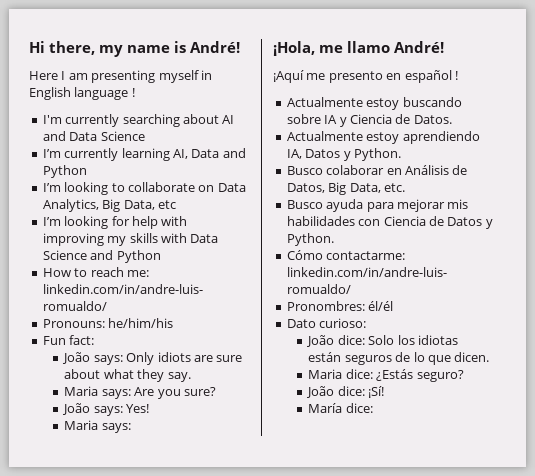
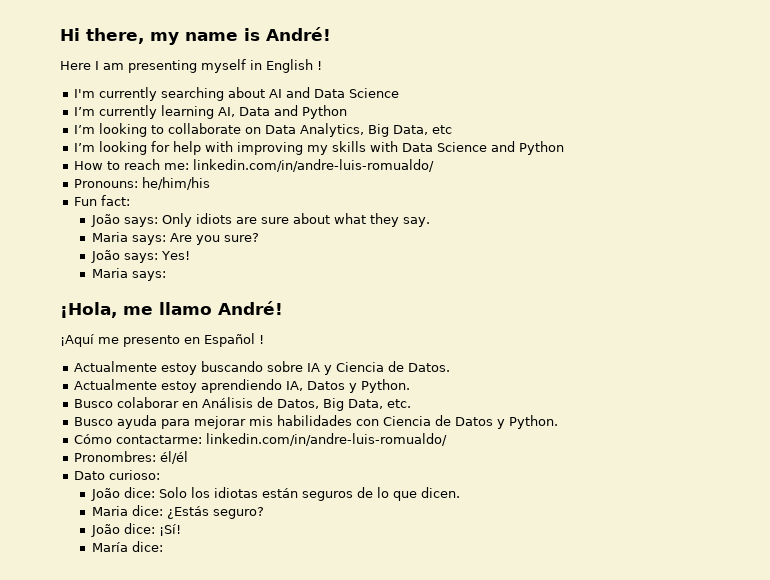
- Here I am presenting myself in English language !
+ Here I am presenting myself in English !
- ¡Aquí me presento en español !
+ ¡Aquí me presento en Español !

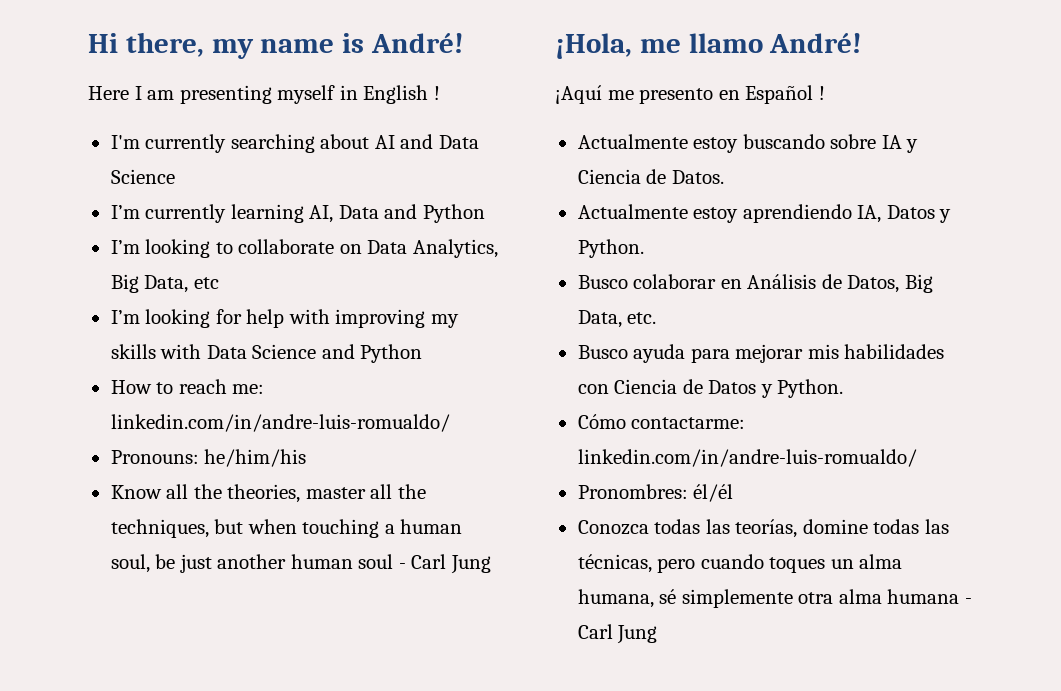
- Fun fact:
- João says: Only idiots are sure about what they say.
- Maria says: Are you sure?
- João says: Yes!
- Maria says:
+ Know all the theories, master all the techniques, but when touching a human soul, be just another human soul - Carl Jung
- Dato curioso:
- João dice: Solo los idiotas están seguros de lo que dicen.
- Maria dice: ¿Estás seguro?
- João dice: ¡Sí!
- María dice:
+ Conozca todas las teorías, domine todas las técnicas, pero cuando toques un alma humana, sé simplemente otra alma humana - Carl Jung

